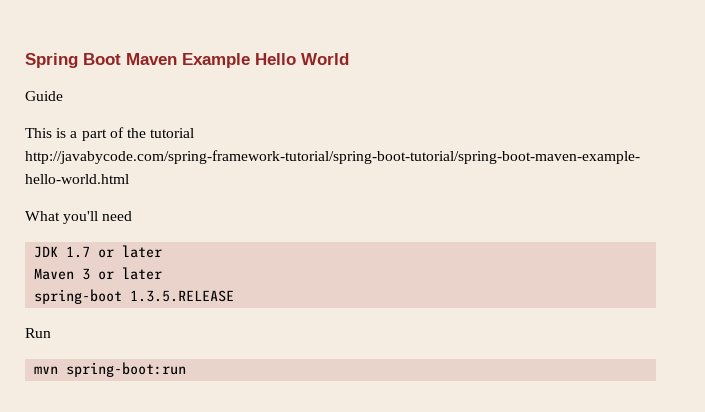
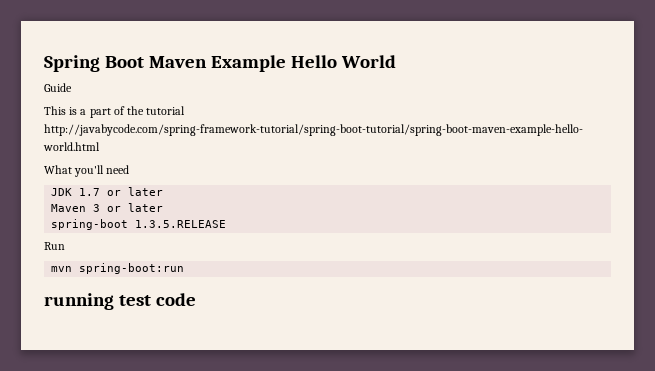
+ running test code

